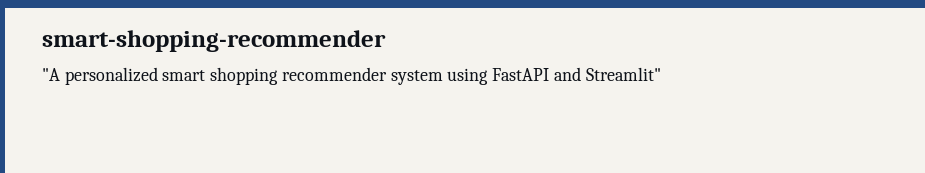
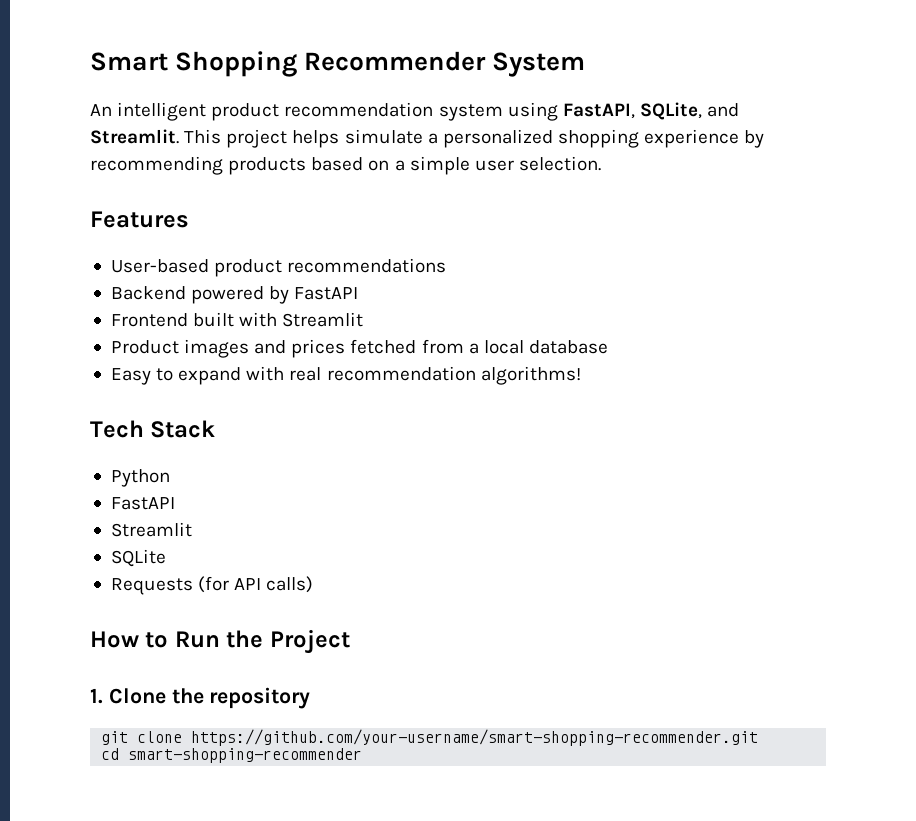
- smart-shopping-recommender
- "A personalized smart shopping recommender system using FastAPI and Streamlit"
+ Smart Shopping Recommender System
+ An intelligent product recommendation system using FastAPI, SQLite, and Streamlit. This project helps simulate a personalized shopping experience by recommending products based on a simple user selection.
+ Features
+ User-based product recommendations
+ Backend powered by FastAPI
+ Frontend built with Streamlit
+ Product images and prices fetched from a local database
+ Easy to expand with real recommendation algorithms!
+ Tech Stack
+ Python
+ FastAPI
+ Streamlit
+ SQLite
+ Requests (for API calls)
+ How to Run the Project
+ 1. Clone the repository
+ git clone https://github.com/your-username/smart-shopping-recommender.git
+ cd smart-shopping-recommender

